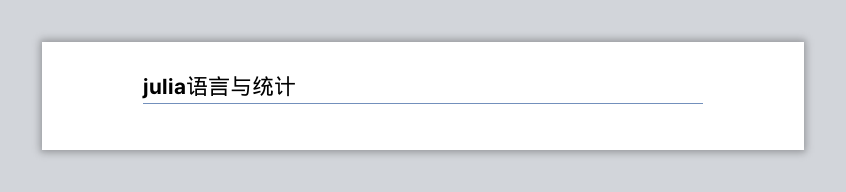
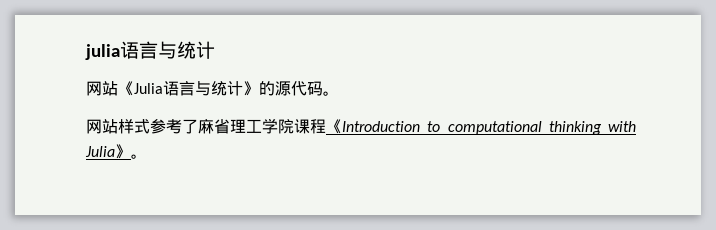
+ 网站《Julia语言与统计》的源代码。
+ 网站样式参考了麻省理工学院课程《Introduction to computational thinking with Julia》。

